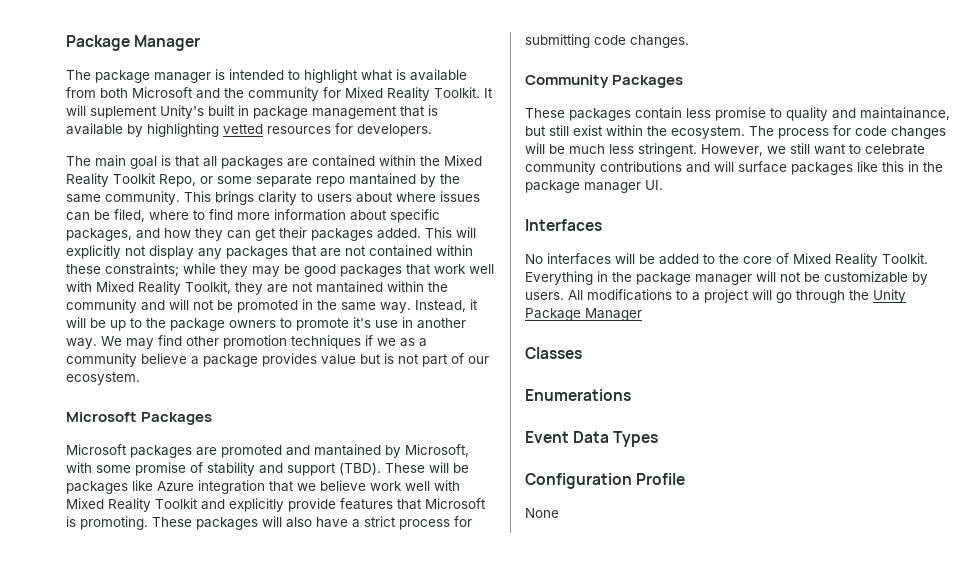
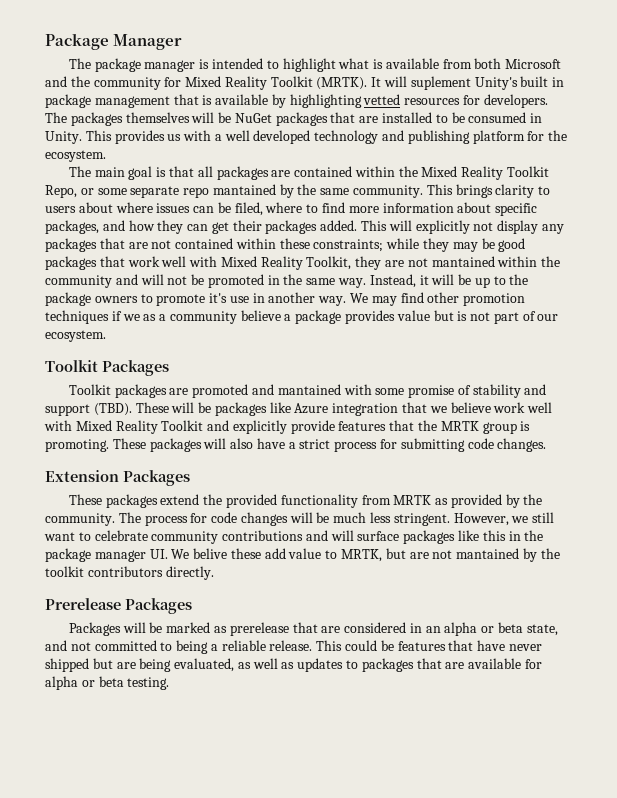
- The package manager is intended to highlight what is available from both Microsoft and the community for Mixed Reality Toolkit.
+ The package manager is intended to highlight what is available from both Microsoft and the community for Mixed Reality Toolkit (MRTK).
+ The packages themselves will be NuGet packages that are installed to be consumed in Unity. This provides us with a well developed technology and publishing platform for the ecosystem.
- Microsoft Packages
- Microsoft packages are promoted and mantained by Microsoft, with some promise of stability and support (TBD).
+ Toolkit Packages
+ Toolkit packages are promoted and mantained with some promise of stability and support (TBD).
- These will be packages like Azure integration that we believe work well with Mixed Reality Toolkit and explicitly provide features that Microsoft is promoting.
+ These will be packages like Azure integration that we believe work well with Mixed Reality Toolkit and explicitly provide features that the MRTK group is promoting.
- Community Packages
+ Extension Packages
- These packages contain less promise to quality and maintainance, but still exist within the ecosystem.
+ These packages extend the provided functionality from MRTK as provided by the community.
- However, we still want to celebrate community contributions and will surface packages like this in the package manager UI.
- Interfaces
- No interfaces will be added to the core of Mixed Reality Toolkit. Everything in the package manager will not be customizable by users. All modifications to a project will go through the Unity Package Manager
- Classes
- Enumerations
- Event Data Types
- Configuration Profile
- None
+ However, we still want to celebrate community contributions and will surface packages like this in the package manager UI. We belive these add value to MRTK, but are not mantained by the toolkit contributors directly.
+ Prerelease Packages
+ Packages will be marked as prerelease that are considered in an alpha or beta state, and not committed to being a reliable release. This could be features that have never shipped but are being evaluated, as well as updates to packages that are available for alpha or beta testing.

